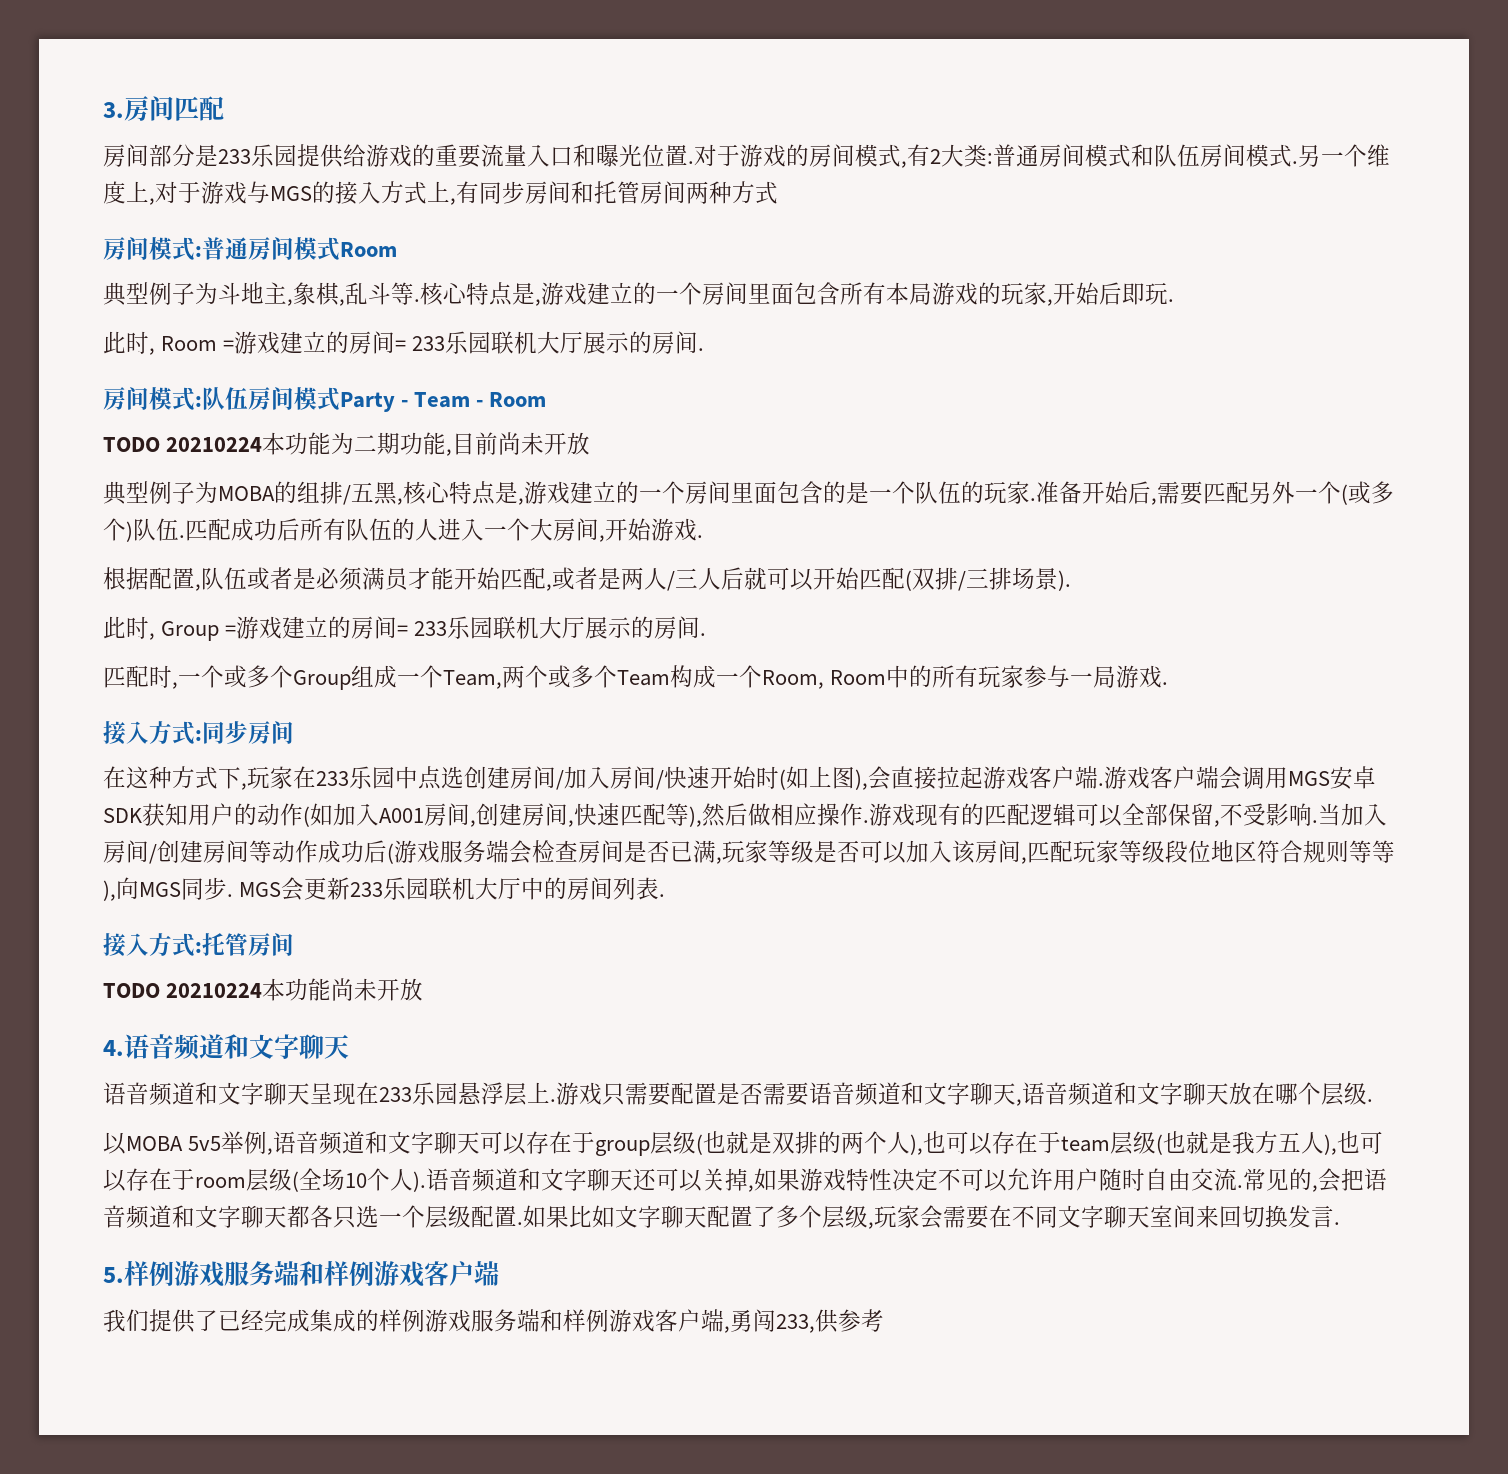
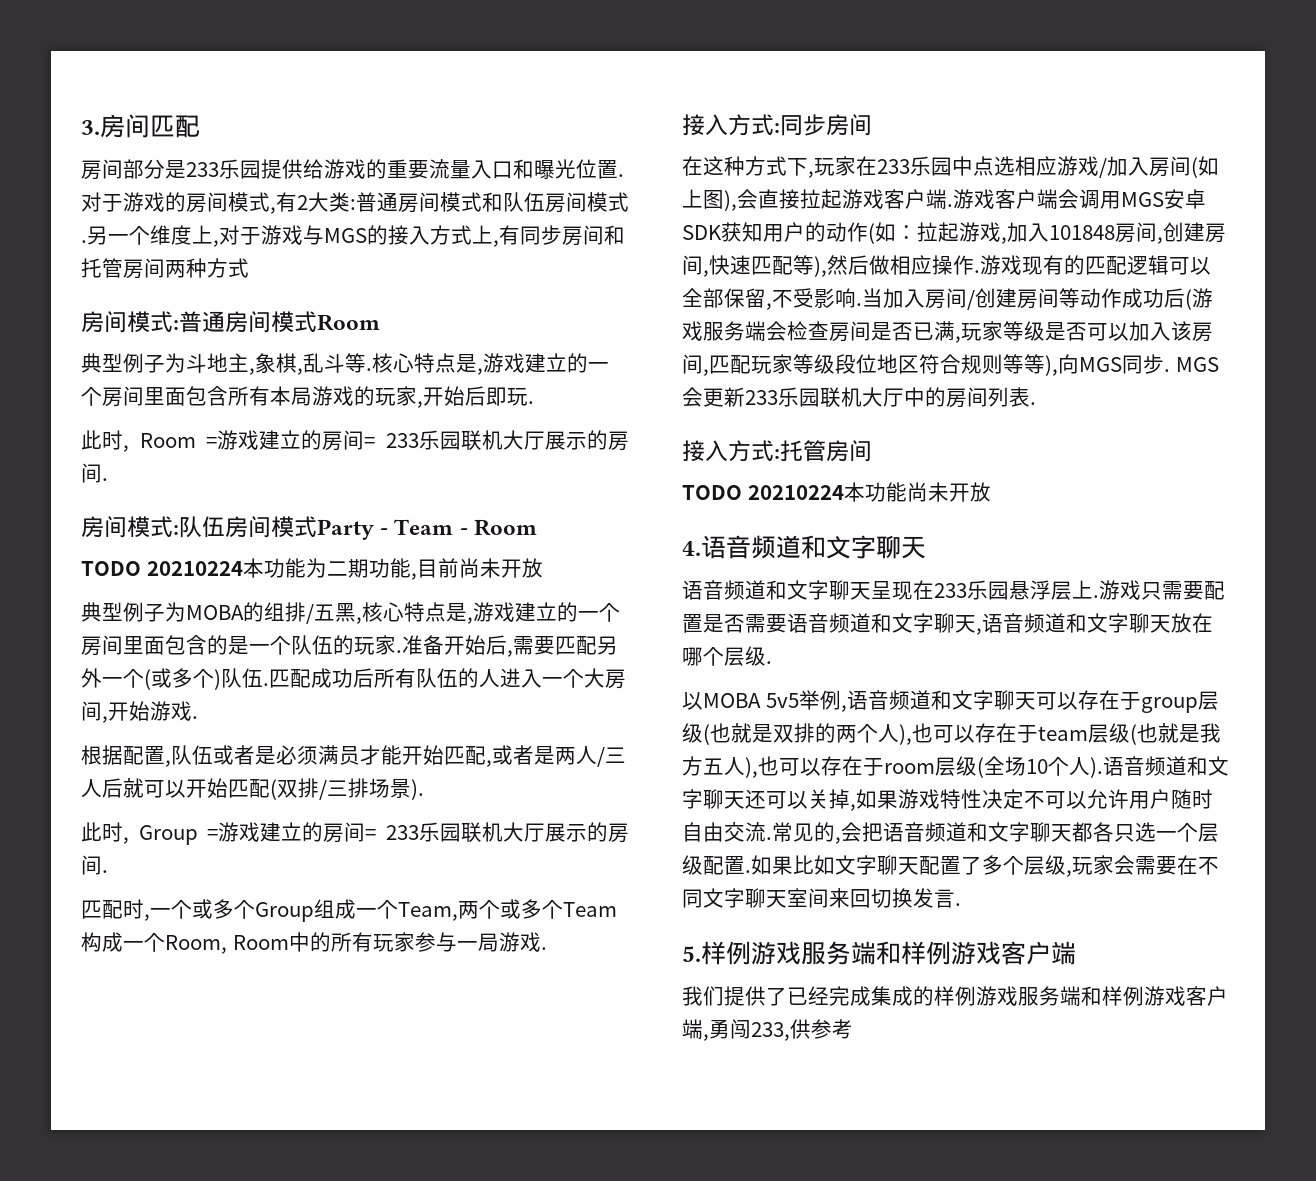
- 在这种方式下,玩家在233乐园中点选创建房间/加入房间/快速开始时(如上图),会直接拉起游戏客户端.
+ 在这种方式下,玩家在233乐园中点选相应游戏/加入房间(如上图),会直接拉起游戏客户端.
- 游戏客户端会调用MGS安卓SDK获知用户的动作(如加入A001房间,创建房间,快速匹配等),然后做相应操作.
+ 游戏客户端会调用MGS安卓SDK获知用户的动作(如：拉起游戏,加入101848房间,创建房间,快速匹配等),然后做相应操作.

